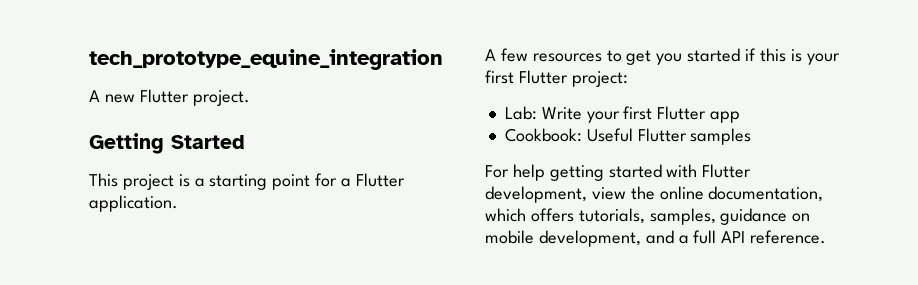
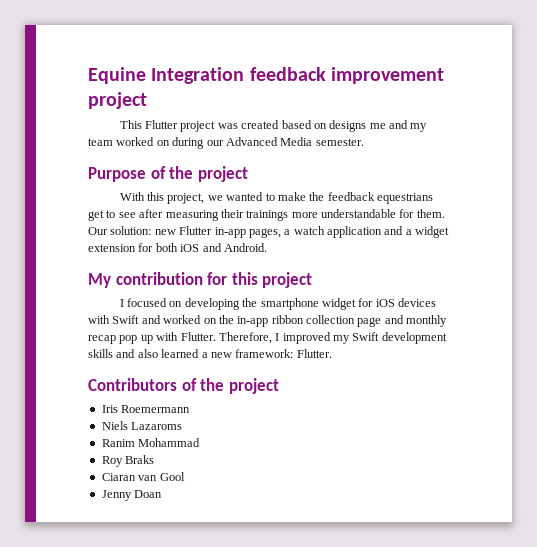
- tech_prototype_equine_integration
- A new Flutter project.
- Getting Started
- This project is a starting point for a Flutter application.
- A few resources to get you started if this is your first Flutter project:
- Lab: Write your first Flutter app
- Cookbook: Useful Flutter samples
- For help getting started with Flutter development, view the online documentation, which offers tutorials, samples, guidance on mobile development, and a full API reference.
+ Equine Integration feedback improvement project
+ This Flutter project was created based on designs me and my team worked on during our Advanced Media semester.
+ Purpose of the project
+ With this project, we wanted to make the feedback equestrians get to see after measuring their trainings more understandable for them. Our solution: new Flutter in-app pages, a watch application and a widget extension for both iOS and Android.
+ My contribution for this project
+ I focused on developing the smartphone widget for iOS devices with Swift and worked on the in-app ribbon collection page and monthly recap pop up with Flutter. Therefore, I improved my Swift development skills and also learned a new framework: Flutter.
+ Contributors of the project
+ Iris Roemermann
+ Niels Lazaroms
+ Ranim Mohammad
+ Roy Braks
+ Ciaran van Gool
+ Jenny Doan

